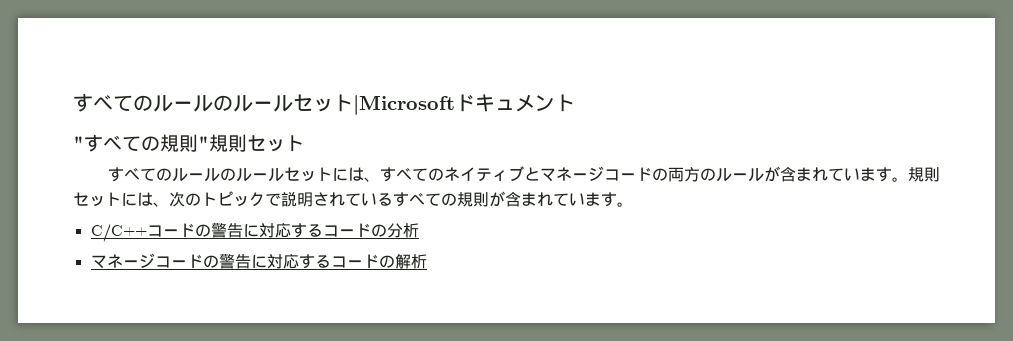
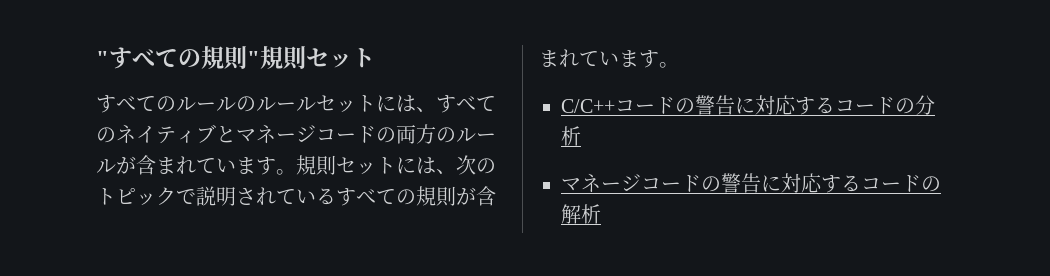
- すべてのルールのルールセット|Microsoftドキュメント

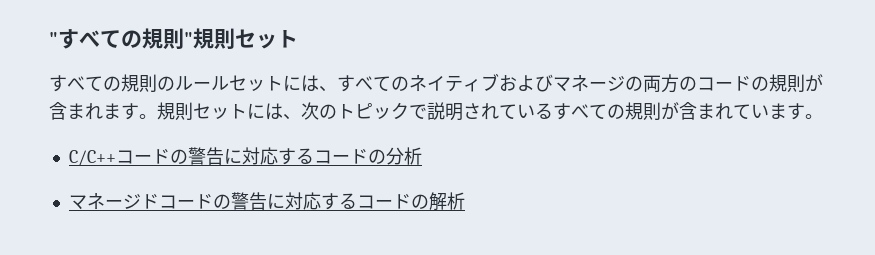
- すべてのルールのルールセットには、すべてのネイティブとマネージコードの両方のルールが含まれています。
+ すべての規則のルールセットには、すべてのネイティブおよびマネージの両方のコードの規則が含まれます。
- マネージコードの警告に対応するコードの解析
+ マネージドコードの警告に対応するコードの解析

